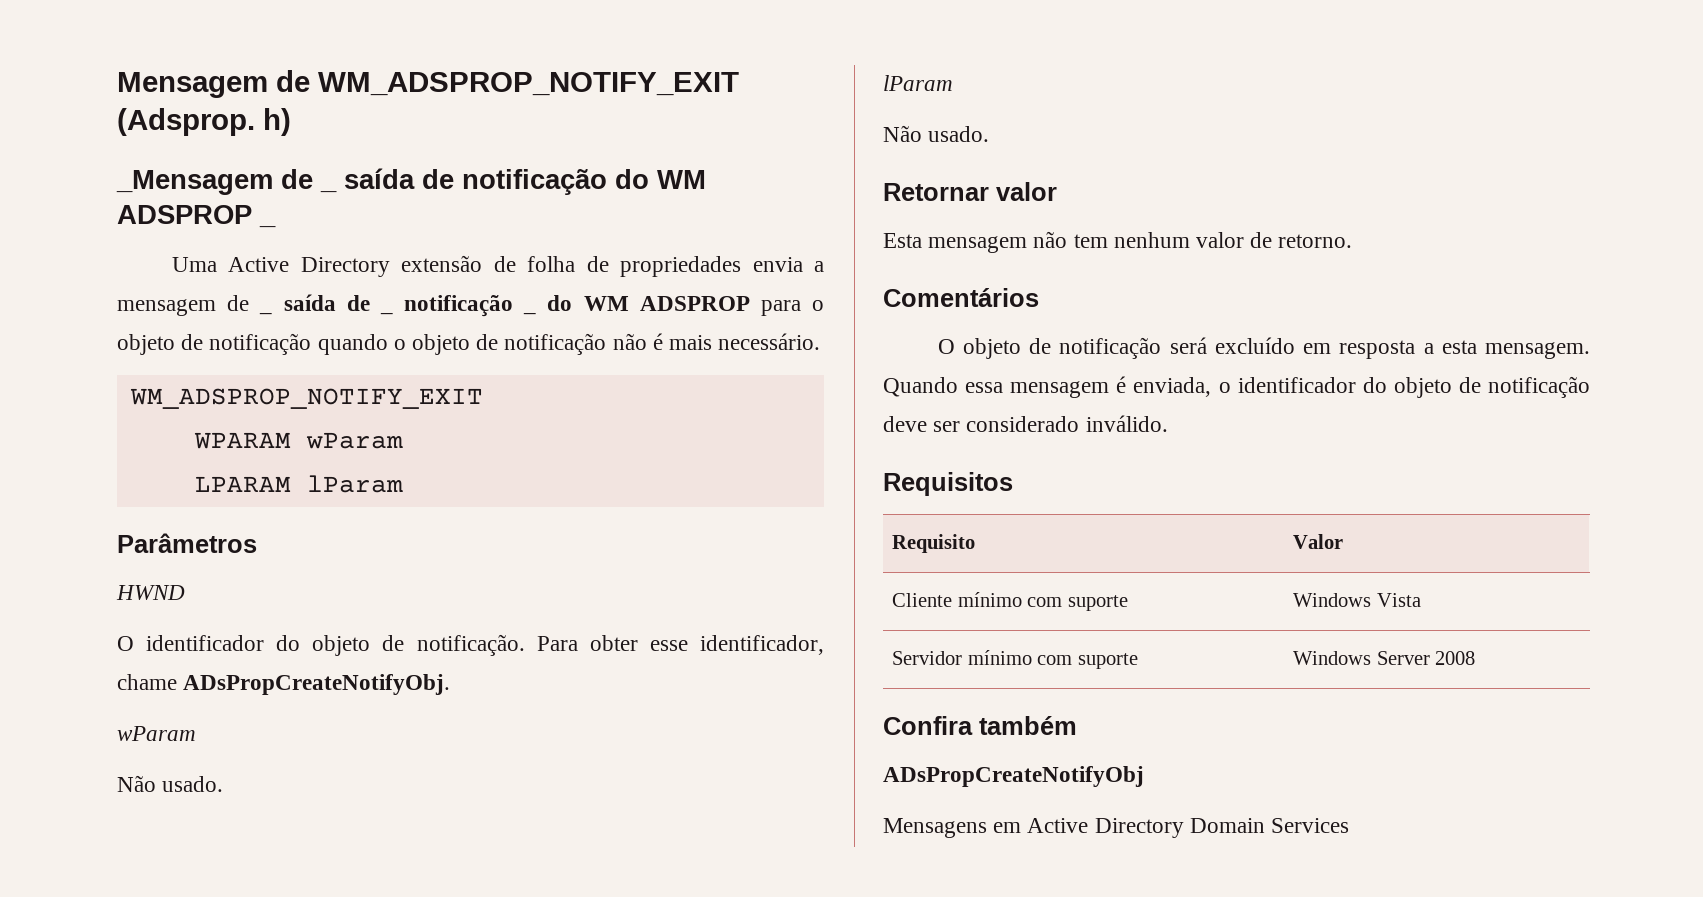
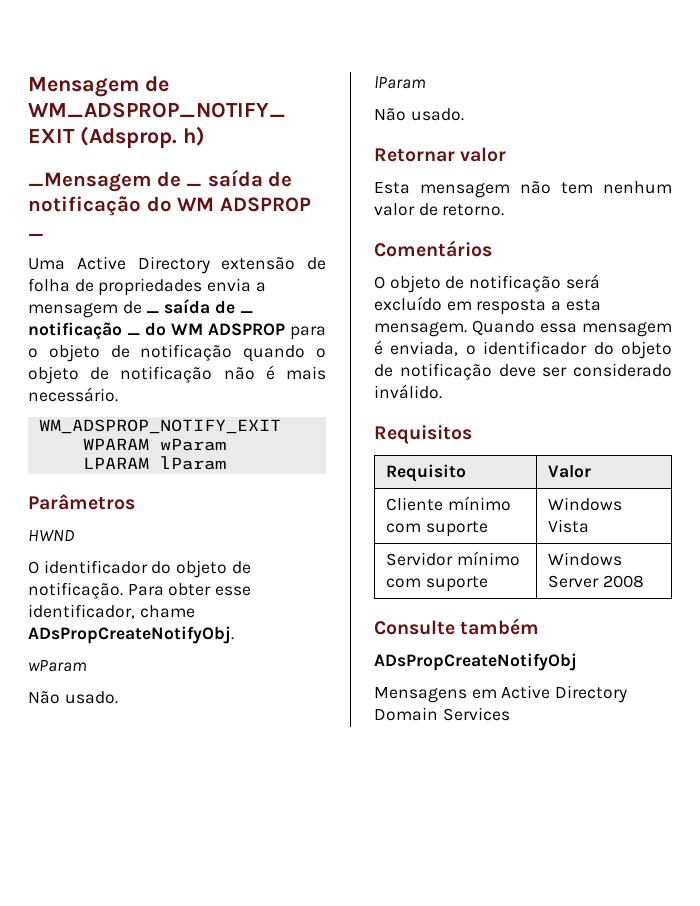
- Confira também
+ Consulte também

